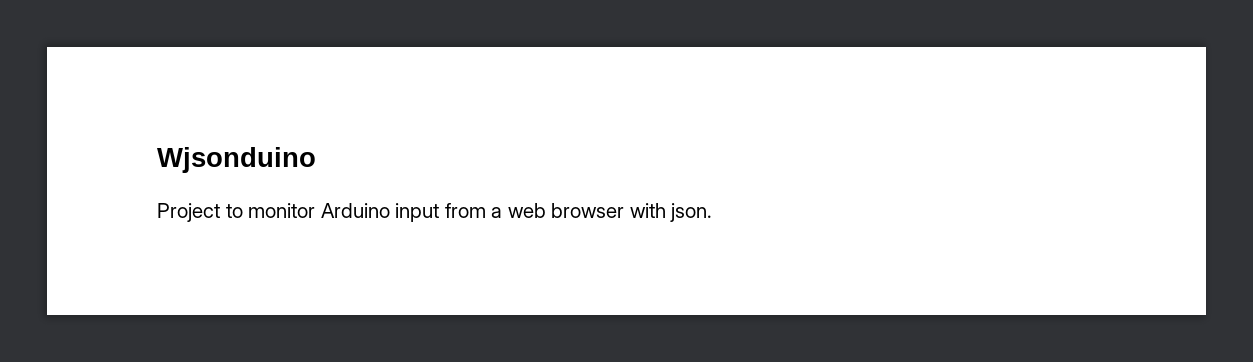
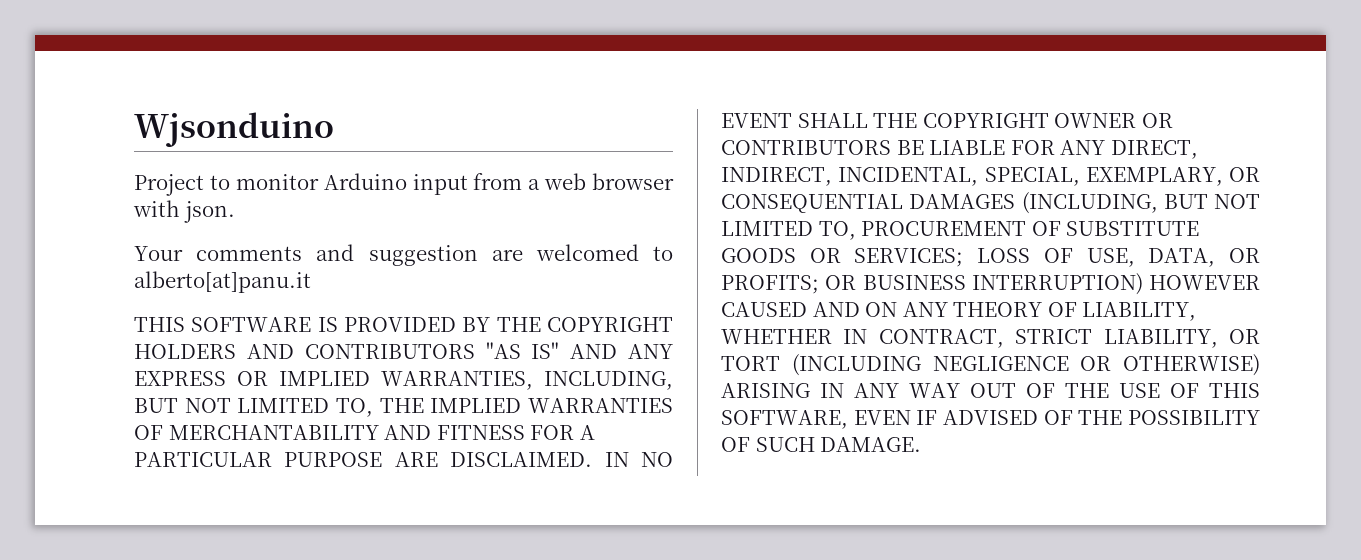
+ Your comments and suggestion are welcomed to alberto[at]panu.it
+ THIS SOFTWARE IS PROVIDED BY THE COPYRIGHT HOLDERS AND CONTRIBUTORS "AS IS" AND ANY EXPRESS OR IMPLIED WARRANTIES, INCLUDING, BUT NOT LIMITED TO, THE IMPLIED WARRANTIES OF MERCHANTABILITY AND FITNESS FOR A PARTICULAR PURPOSE ARE DISCLAIMED. IN NO EVENT SHALL THE COPYRIGHT OWNER OR CONTRIBUTORS BE LIABLE FOR ANY DIRECT, INDIRECT, INCIDENTAL, SPECIAL, EXEMPLARY, OR CONSEQUENTIAL DAMAGES (INCLUDING, BUT NOT LIMITED TO, PROCUREMENT OF SUBSTITUTE GOODS OR SERVICES; LOSS OF USE, DATA, OR PROFITS; OR BUSINESS INTERRUPTION) HOWEVER CAUSED AND ON ANY THEORY OF LIABILITY, WHETHER IN CONTRACT, STRICT LIABILITY, OR TORT (INCLUDING NEGLIGENCE OR OTHERWISE) ARISING IN ANY WAY OUT OF THE USE OF THIS SOFTWARE, EVEN IF ADVISED OF THE POSSIBILITY OF SUCH DAMAGE.

